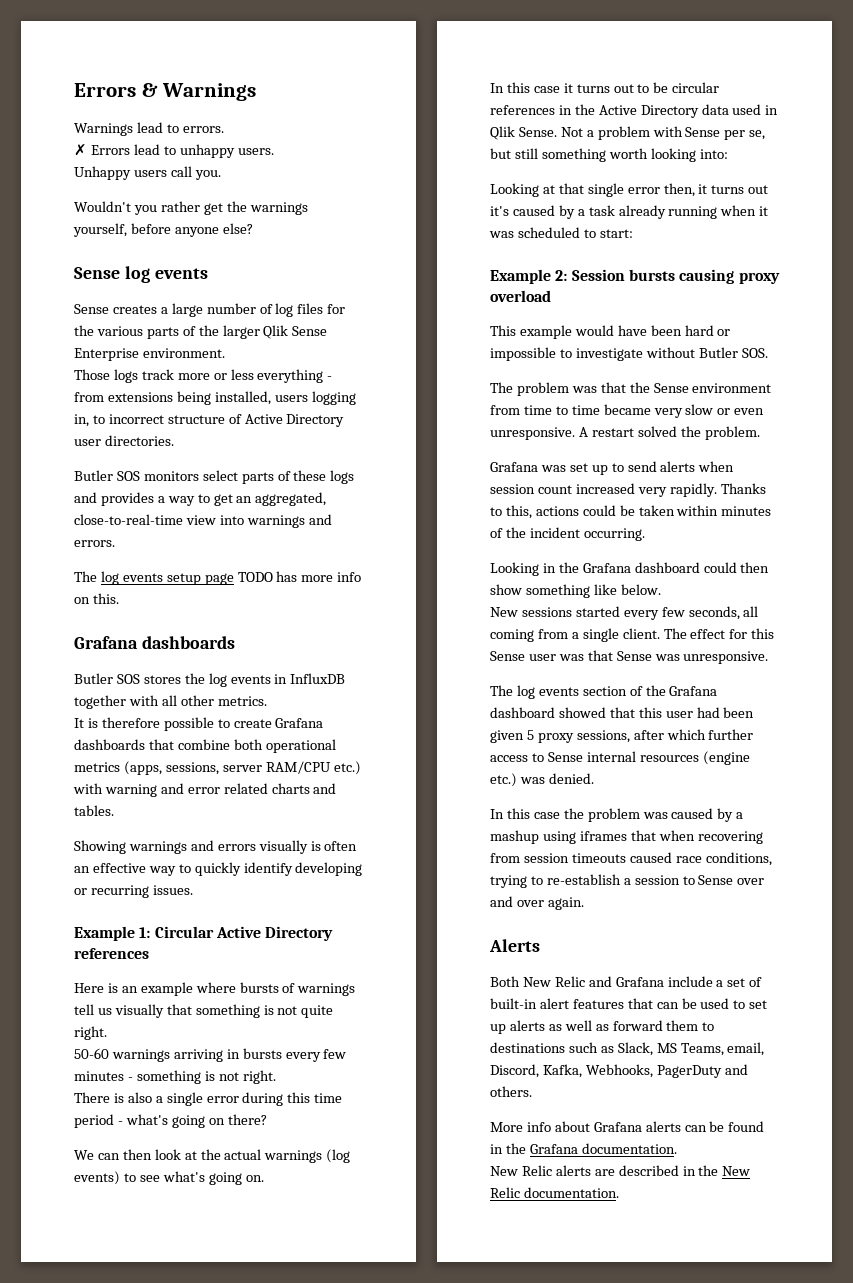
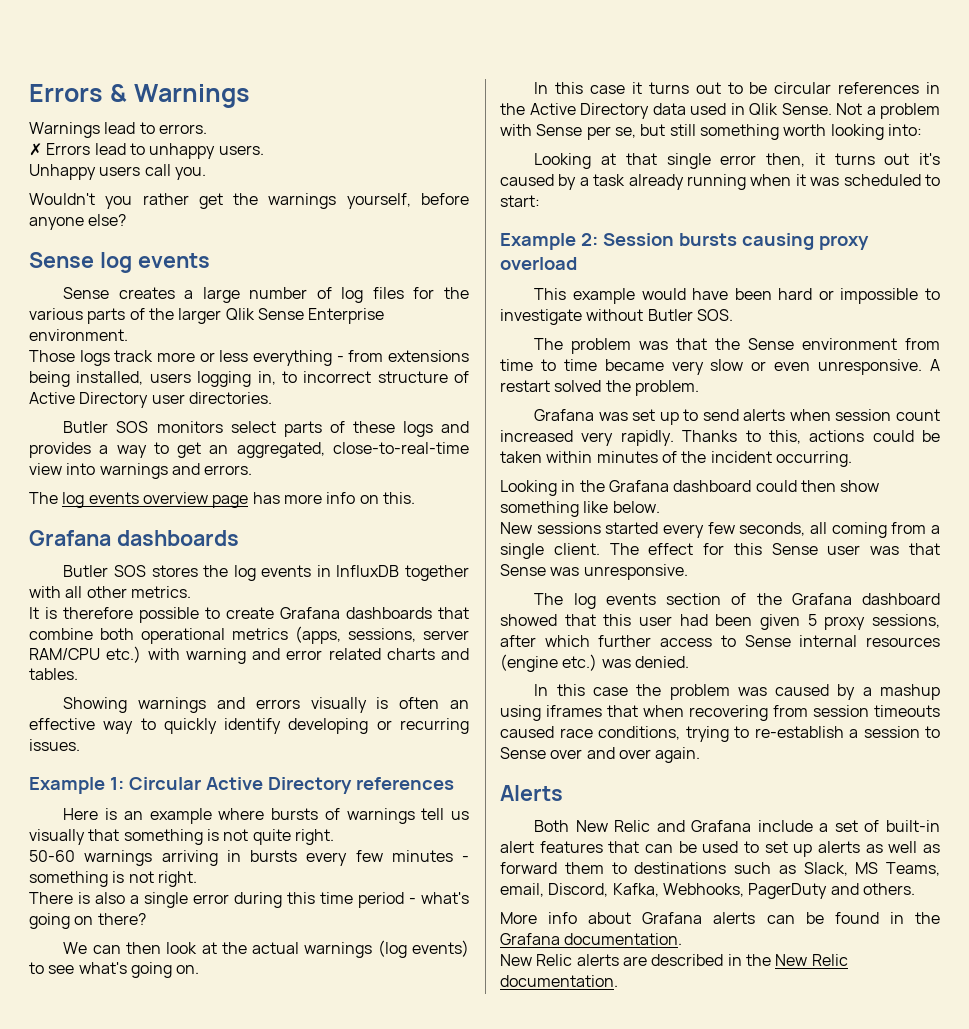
- The log events setup page TODO has more info on this.
+ The log events overview page has more info on this.

